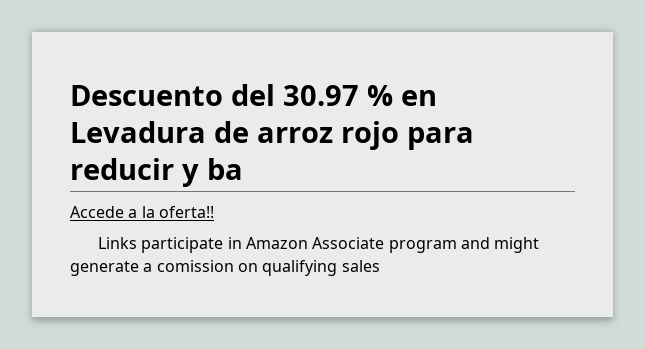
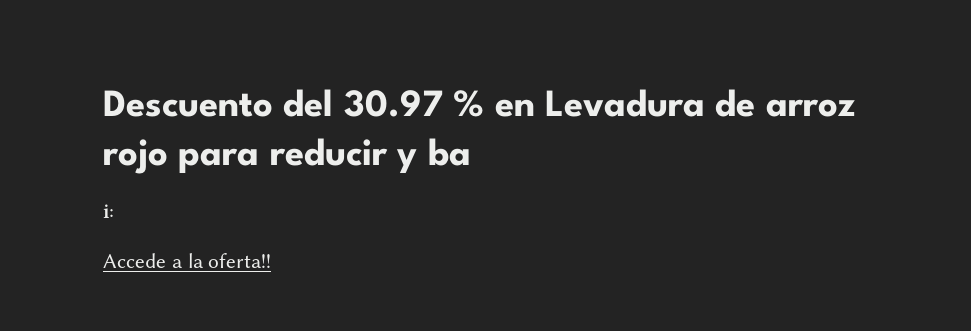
+ ℹ:
- Links participate in Amazon Associate program and might generate a comission on qualifying sales

